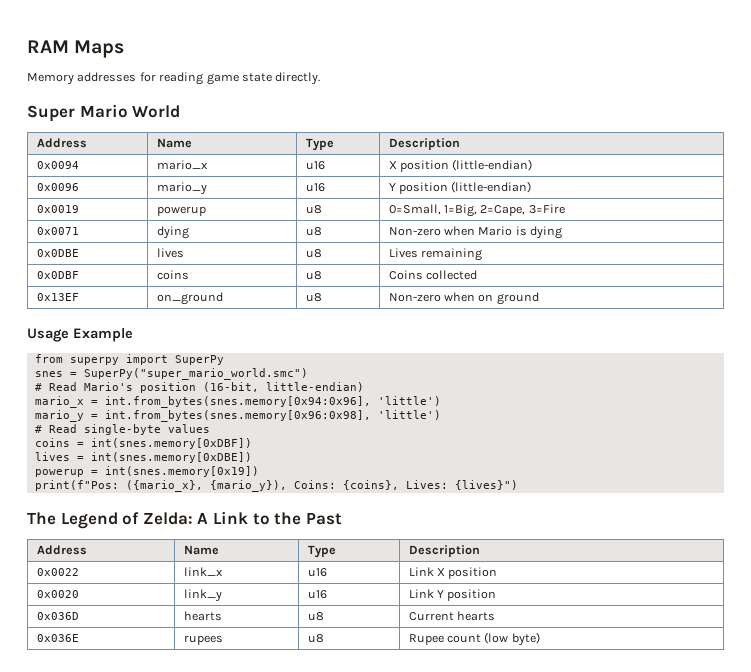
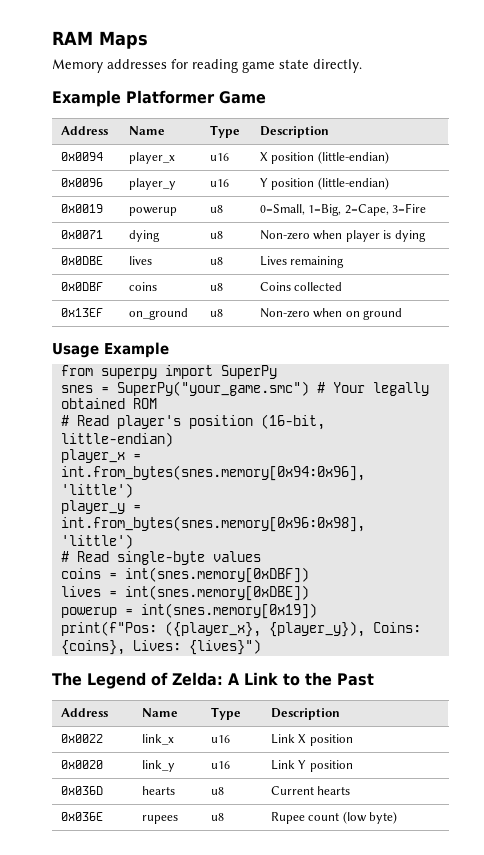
- Super Mario World
+ Example Platformer Game
- 0x0094 | mario_x | u16 | X position (little-endian)
+ 0x0094 | player_x | u16 | X position (little-endian)
- 0x0096 | mario_y | u16 | Y position (little-endian)
+ 0x0096 | player_y | u16 | Y position (little-endian)
- 0x0071 | dying | u8 | Non-zero when Mario is dying
+ 0x0071 | dying | u8 | Non-zero when player is dying
- snes = SuperPy("super_mario_world.smc")
- # Read Mario's position (16-bit, little-endian)
+ snes = SuperPy("your_game.smc") # Your legally obtained ROM
+ # Read player's position (16-bit, little-endian)
- mario_x = int.from_bytes(snes.memory[0x94:0x96], 'little')
+ player_x = int.from_bytes(snes.memory[0x94:0x96], 'little')
- mario_y = int.from_bytes(snes.memory[0x96:0x98], 'little')
+ player_y = int.from_bytes(snes.memory[0x96:0x98], 'little')
- print(f"Pos: ({mario_x}, {mario_y}), Coins: {coins}, Lives: {lives}")
+ print(f"Pos: ({player_x}, {player_y}), Coins: {coins}, Lives: {lives}")

